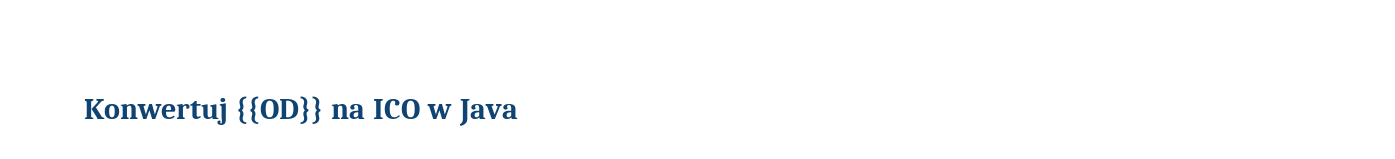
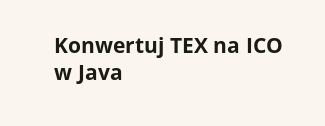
- Konwertuj {{OD}} na ICO w Java
+ Konwertuj TEX na ICO w Java

